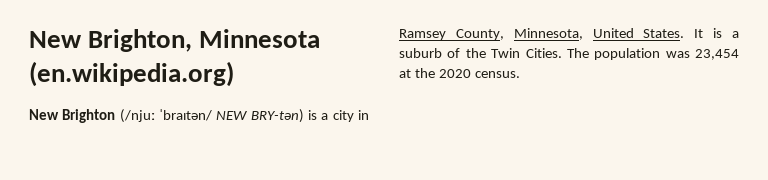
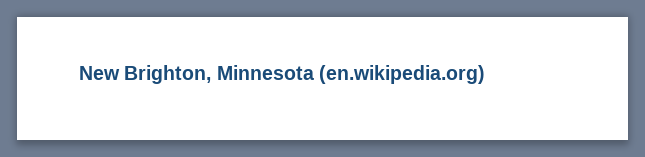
- New Brighton (/njuː ˈbraɪtən/ NEW BRY-tən) is a city in Ramsey County, Minnesota, United States. It is a suburb of the Twin Cities. The population was 23,454 at the 2020 census.

